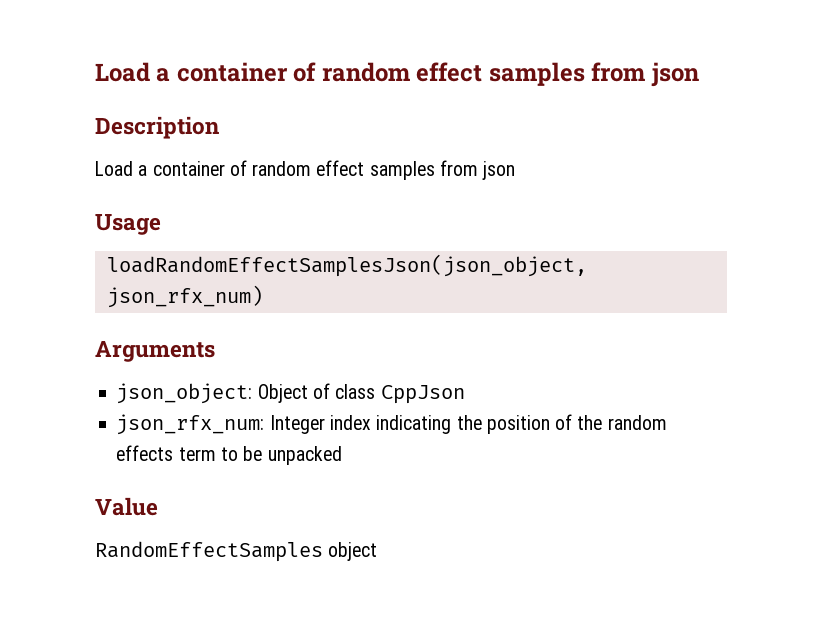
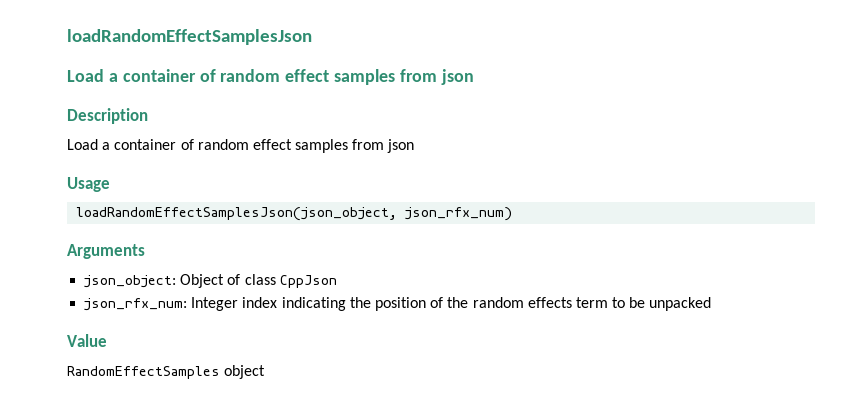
+ loadRandomEffectSamplesJson

